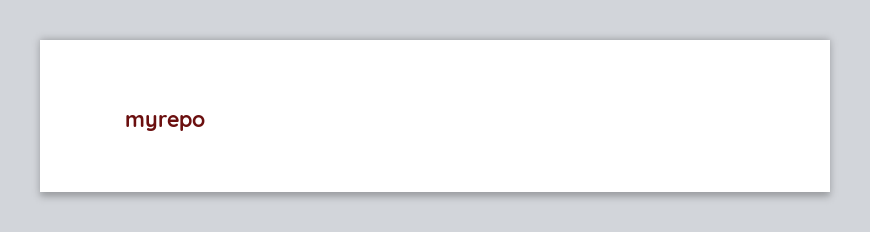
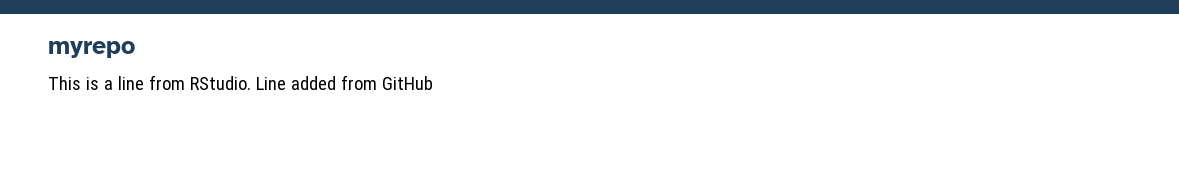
+ This is a line from RStudio. Line added from GitHub

